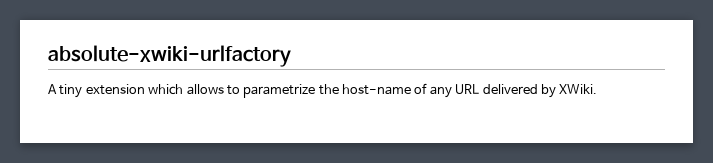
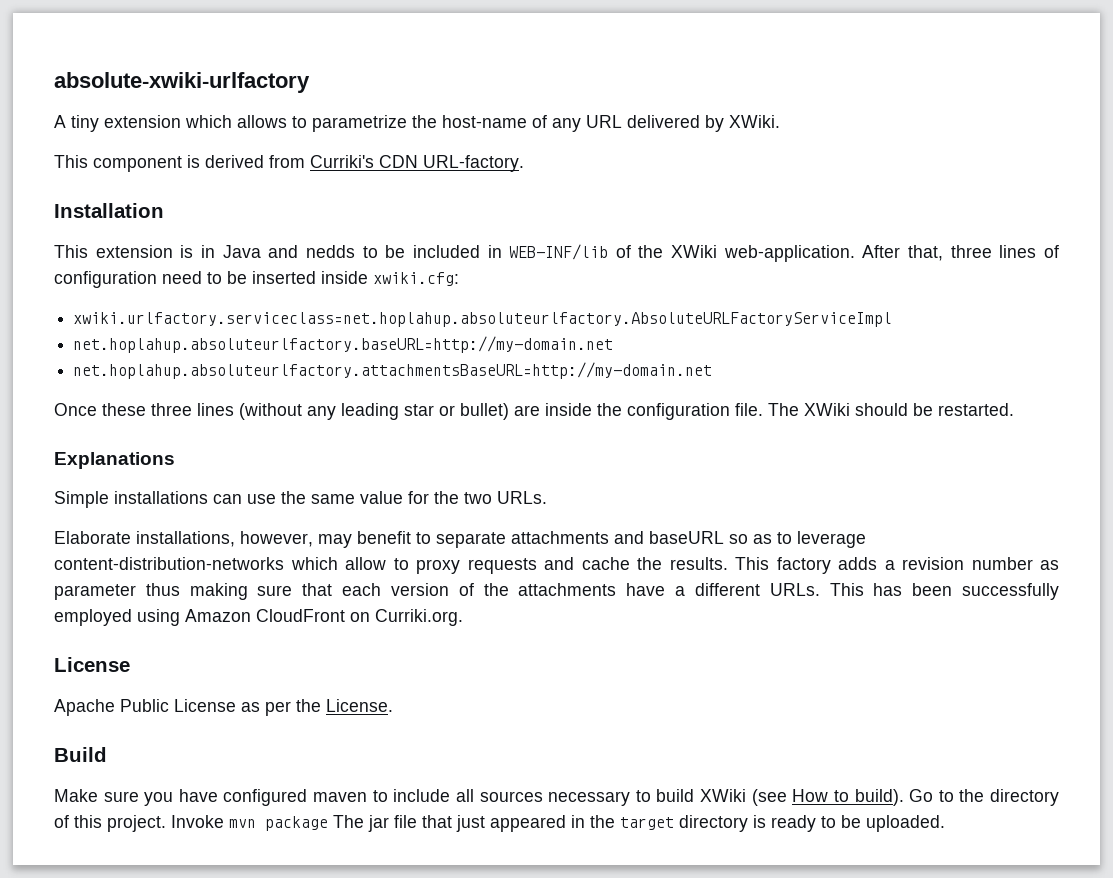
+ This component is derived from Curriki's CDN URL-factory.
+ Installation
+ This extension is in Java and nedds to be included in WEB-INF/lib of the XWiki web-application. After that, three lines of configuration need to be inserted inside xwiki.cfg:
+ xwiki.urlfactory.serviceclass=net.hoplahup.absoluteurlfactory.AbsoluteURLFactoryServiceImpl
+ net.hoplahup.absoluteurlfactory.baseURL=http://my-domain.net
+ net.hoplahup.absoluteurlfactory.attachmentsBaseURL=http://my-domain.net
+ Once these three lines (without any leading star or bullet) are inside the configuration file. The XWiki should be restarted.
+ Explanations
+ Simple installations can use the same value for the two URLs.
+ Elaborate installations, however, may benefit to separate attachments and baseURL so as to leverage content-distribution-networks which allow to proxy requests and cache the results. This factory adds a revision number as parameter thus making sure that each version of the attachments have a different URLs. This has been successfully employed using Amazon CloudFront on Curriki.org.
+ License
+ Apache Public License as per the License.
+ Build
+ Make sure you have configured maven to include all sources necessary to build XWiki (see How to build). Go to the directory of this project. Invoke mvn package The jar file that just appeared in the target directory is ready to be uploaded.

